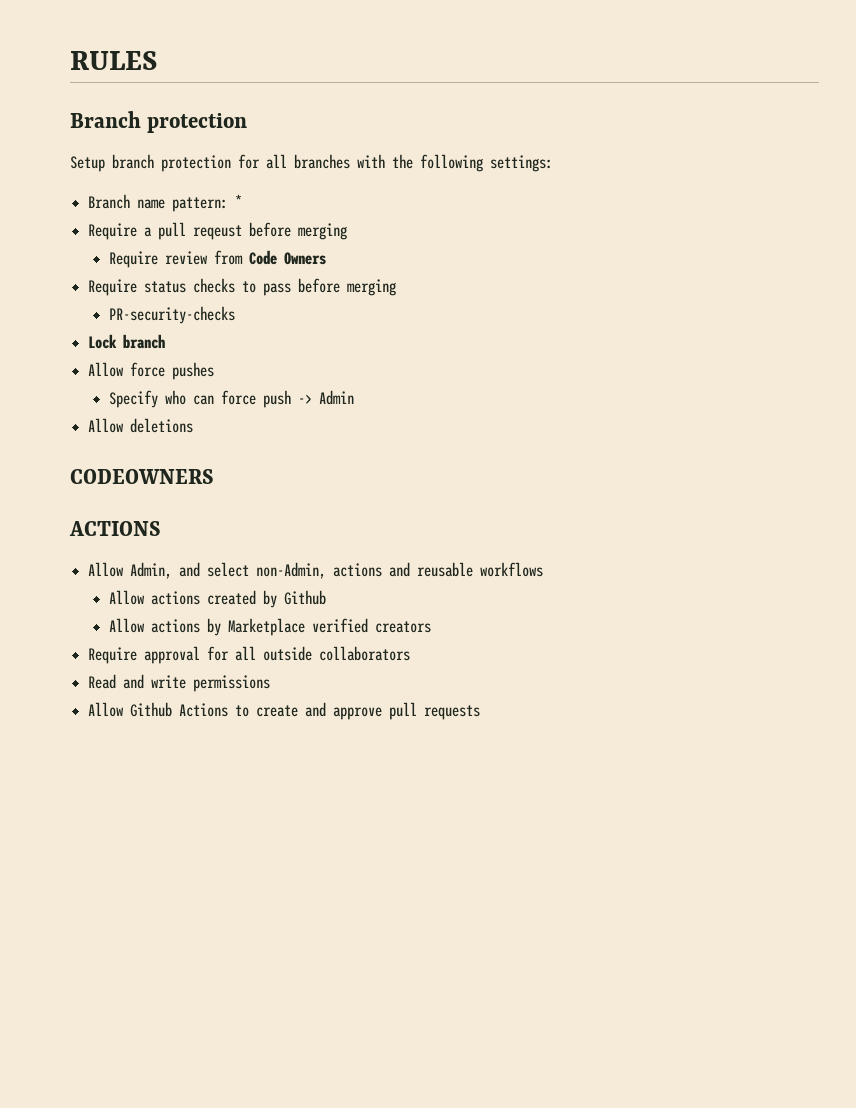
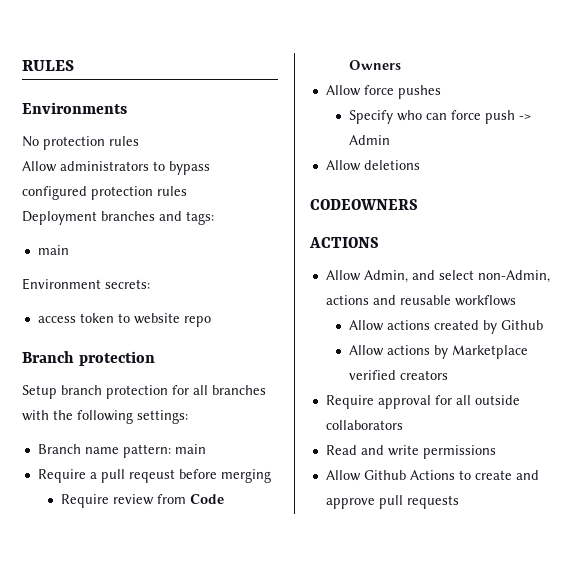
+ Environments
+ No protection rules
+ Allow administrators to bypass configured protection rules
+ Deployment branches and tags:
+ main
+ Environment secrets:
+ access token to website repo
- Branch name pattern: *
+ Branch name pattern: main
- Require status checks to pass before merging
- PR-security-checks
- Lock branch

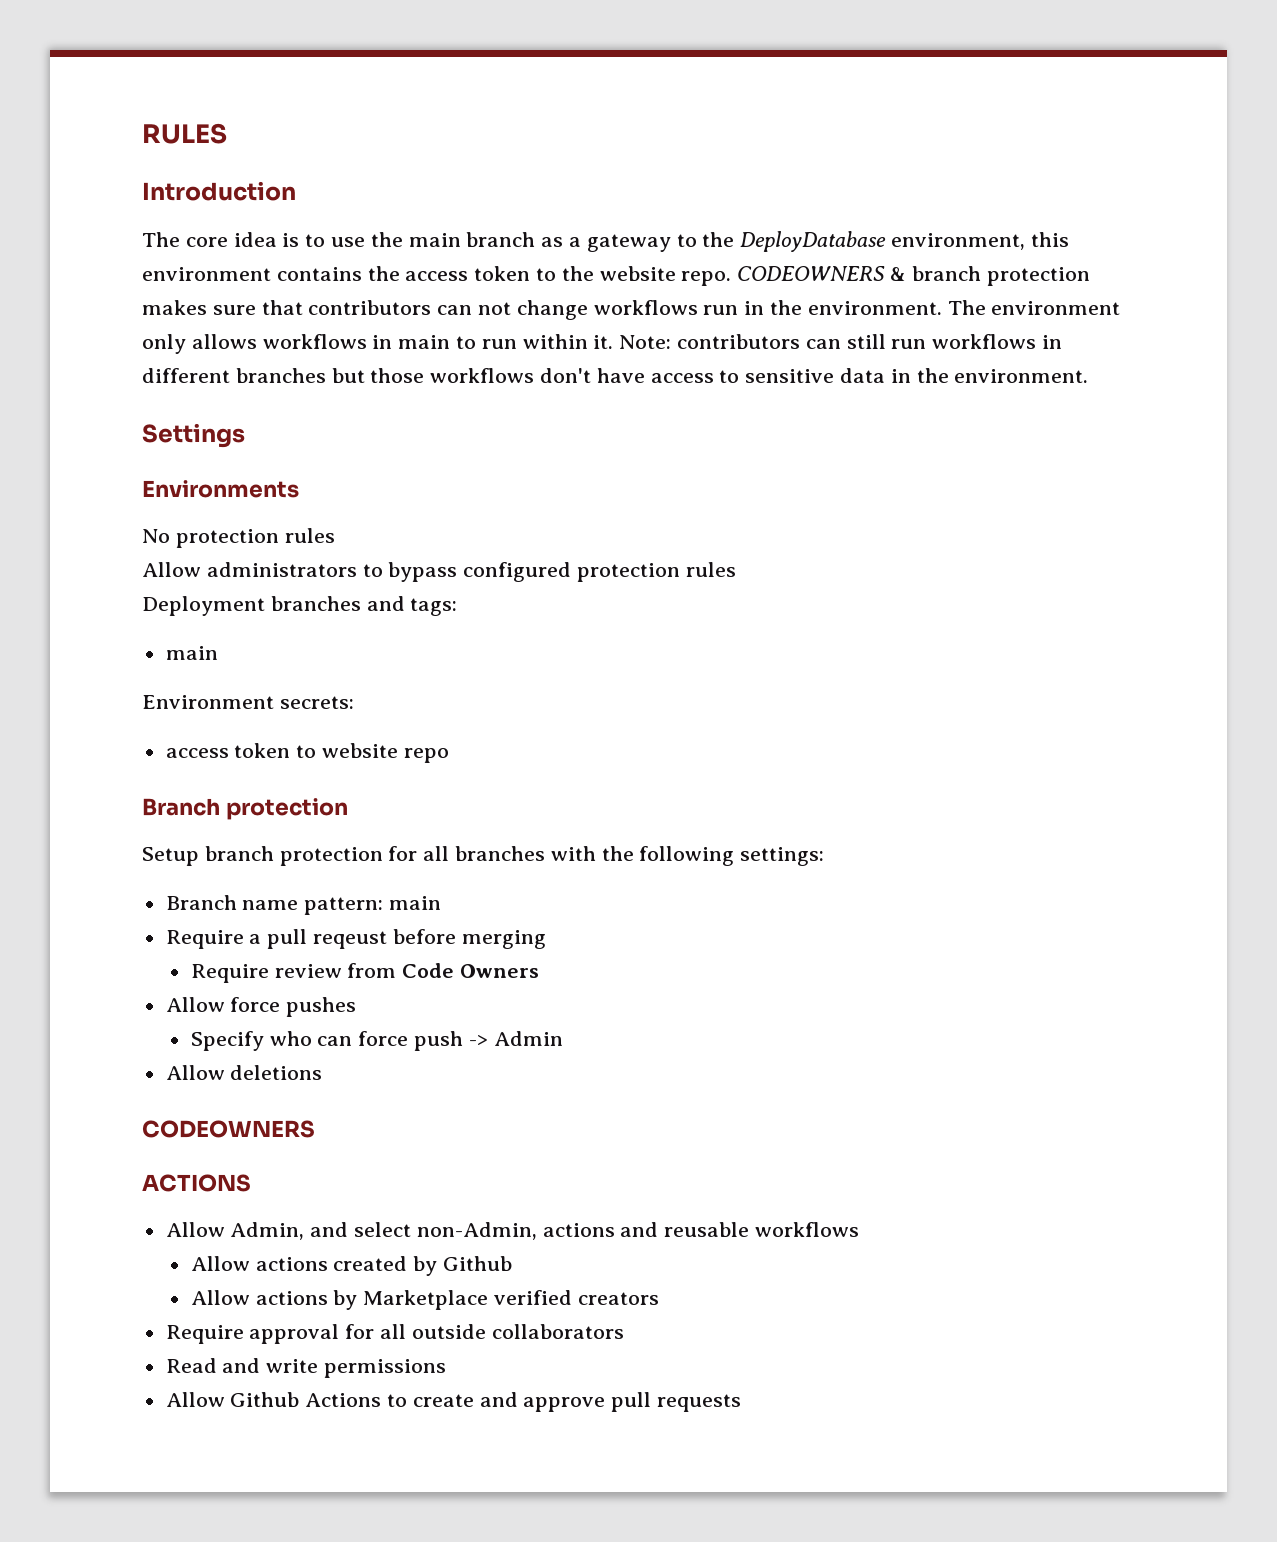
+ Introduction
+ The core idea is to use the main branch as a gateway to the DeployDatabase environment, this environment contains the access token to the website repo. CODEOWNERS & branch protection makes sure that contributors can not change workflows run in the environment. The environment only allows workflows in main to run within it. Note: contributors can still run workflows in different branches but those workflows don't have access to sensitive data in the environment.
+ Settings

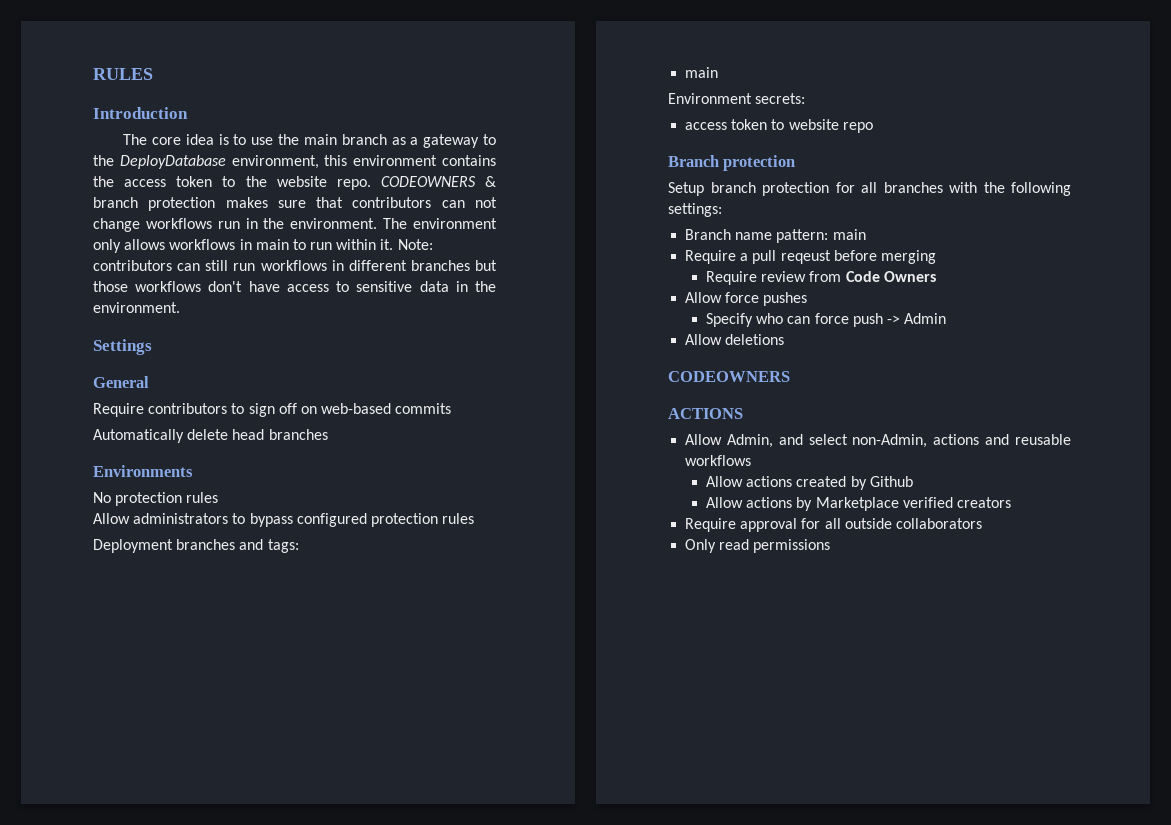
+ General
+ Require contributors to sign off on web-based commits
+ Automatically delete head branches
- Read and write permissions
- Allow Github Actions to create and approve pull requests
+ Only read permissions

